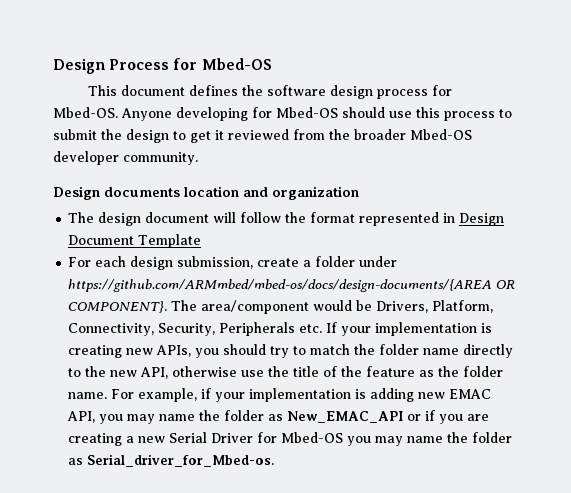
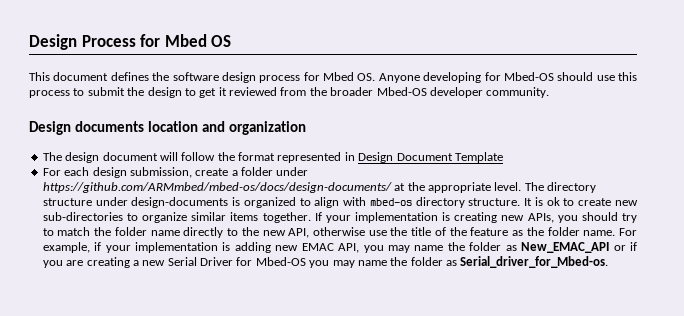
- Design Process for Mbed-OS
+ Design Process for Mbed OS
- This document defines the software design process for Mbed-OS. Anyone developing for Mbed-OS should use this process to submit the design to get it reviewed from the broader Mbed-OS developer community.
+ This document defines the software design process for Mbed OS. Anyone developing for Mbed-OS should use this process to submit the design to get it reviewed from the broader Mbed-OS developer community.
- For each design submission, create a folder under https://github.com/ARMmbed/mbed-os/docs/design-documents/{AREA OR COMPONENT}. The area/component would be Drivers, Platform, Connectivity, Security, Peripherals etc. If your implementation is creating new APIs, you should try to match the folder name directly to the new API, otherwise use the title of the feature as the folder name.
+ For each design submission, create a folder under https://github.com/ARMmbed/mbed-os/docs/design-documents/ at the appropriate level. The directory structure under design-documents is organized to align with mbed-os directory structure. It is ok to create new sub-directories to organize similar items together. If your implementation is creating new APIs, you should try to match the folder name directly to the new API, otherwise use the title of the feature as the folder name.

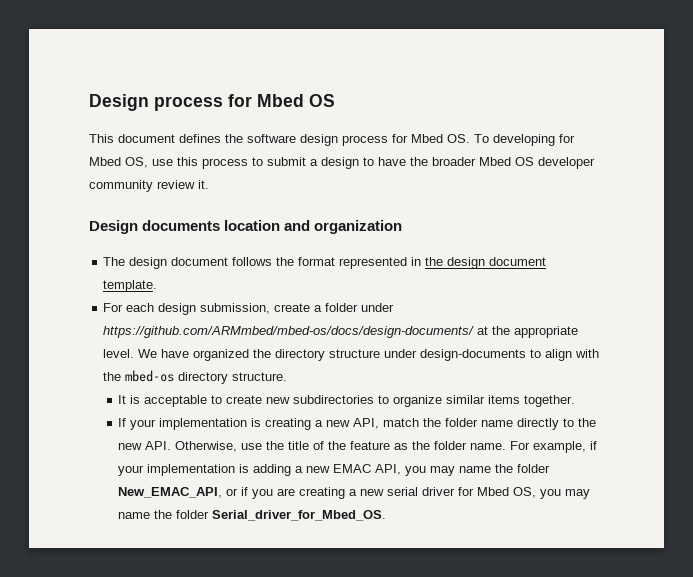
- Design Process for Mbed OS
+ Design process for Mbed OS
- This document defines the software design process for Mbed OS. Anyone developing for Mbed-OS should use this process to submit the design to get it reviewed from the broader Mbed-OS developer community.
+ This document defines the software design process for Mbed OS. To developing for Mbed OS, use this process to submit a design to have the broader Mbed OS developer community review it.
- The design document will follow the format represented in Design Document Template
+ The design document follows the format represented in the design document template.
- The directory structure under design-documents is organized to align with mbed-os directory structure. It is ok to create new sub-directories to organize similar items together. If your implementation is creating new APIs, you should try to match the folder name directly to the new API, otherwise use the title of the feature as the folder name.
+ We have organized the directory structure under design-documents to align with the mbed-os directory structure.
+ It is acceptable to create new subdirectories to organize similar items together.
+ If your implementation is creating a new API, match the folder name directly to the new API. Otherwise, use the title of the feature as the folder name.
- For example, if your implementation is adding new EMAC API, you may name the folder as New_EMAC_API or if you are creating a new Serial Driver for Mbed-OS you may name the folder as Serial_driver_for_Mbed-os.
+ For example, if your implementation is adding a new EMAC API, you may name the folder New_EMAC_API, or if you are creating a new serial driver for Mbed OS, you may name the folder Serial_driver_for_Mbed_OS.

